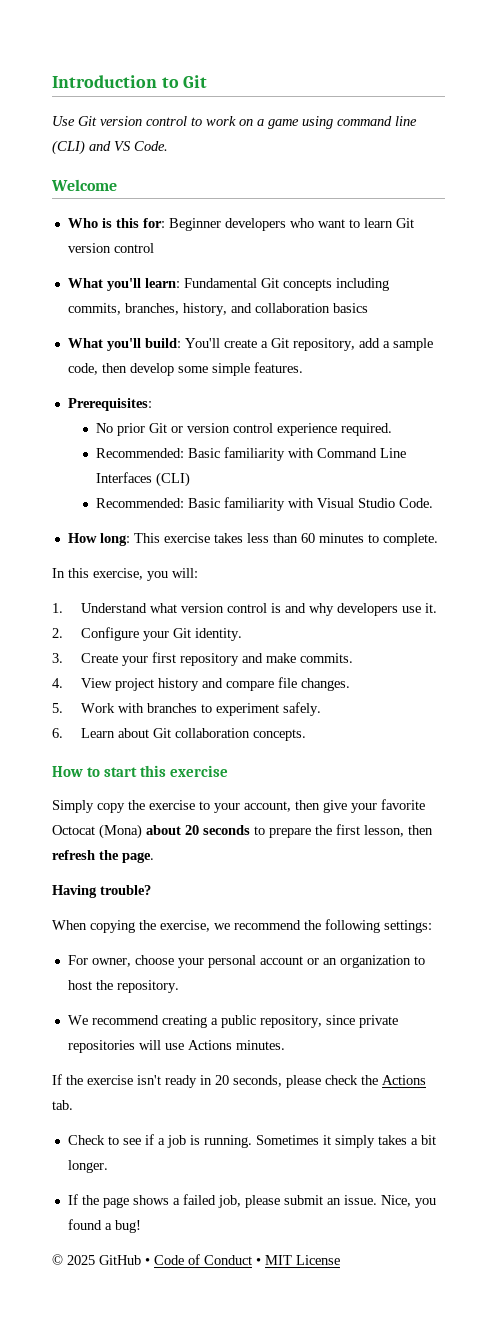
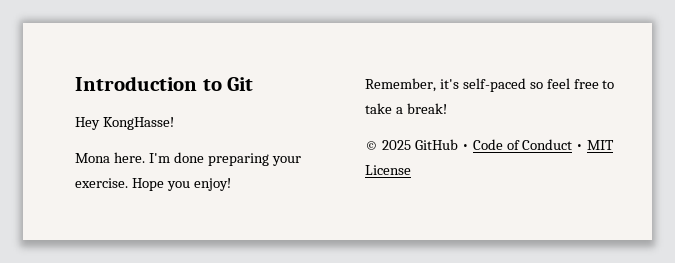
- Use Git version control to work on a game using command line (CLI) and VS Code.
- Welcome
- Who is this for: Beginner developers who want to learn Git version control
- What you'll learn: Fundamental Git concepts including commits, branches, history, and collaboration basics
- What you'll build: You'll create a Git repository, add a sample code, then develop some simple features.
- Prerequisites:
- No prior Git or version control experience required.
- Recommended: Basic familiarity with Command Line Interfaces (CLI)
- Recommended: Basic familiarity with Visual Studio Code.
- How long: This exercise takes less than 60 minutes to complete.
- In this exercise, you will:
- 1. Understand what version control is and why developers use it.
- 2. Configure your Git identity.
- 3. Create your first repository and make commits.
- 4. View project history and compare file changes.
- 5. Work with branches to experiment safely.
- 6. Learn about Git collaboration concepts.
- How to start this exercise
- Simply copy the exercise to your account, then give your favorite Octocat (Mona) about 20 seconds to prepare the first lesson, then refresh the page.
- Having trouble?
- When copying the exercise, we recommend the following settings:
- For owner, choose your personal account or an organization to host the repository.
- We recommend creating a public repository, since private repositories will use Actions minutes.
- If the exercise isn't ready in 20 seconds, please check the Actions tab.
- Check to see if a job is running. Sometimes it simply takes a bit longer.
- If the page shows a failed job, please submit an issue. Nice, you found a bug!
+ Hey KongHasse!
+ Mona here. I'm done preparing your exercise. Hope you enjoy!
+ Remember, it's self-paced so feel free to take a break!

